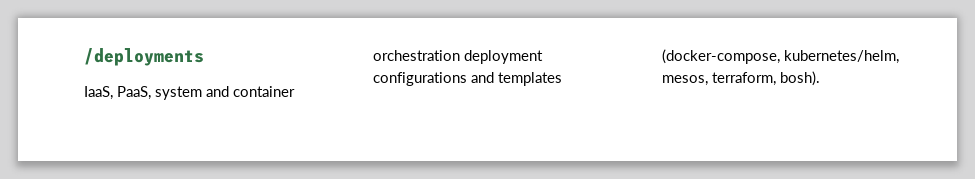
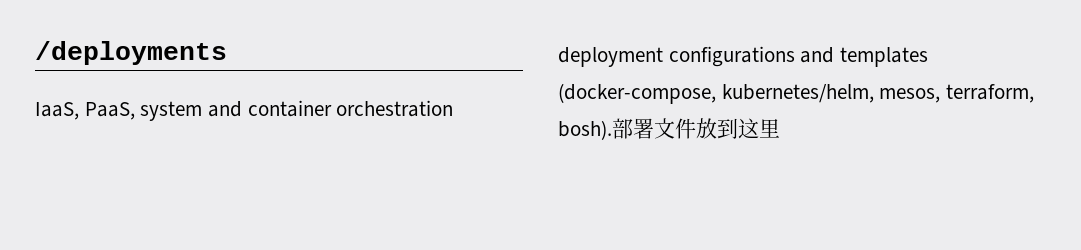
+ 部署文件放到这里

